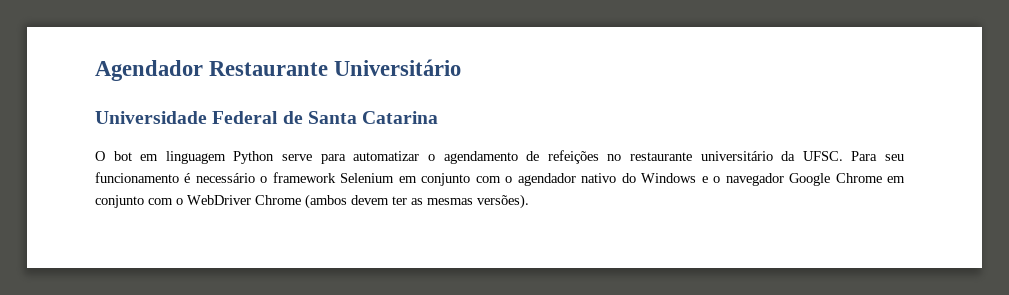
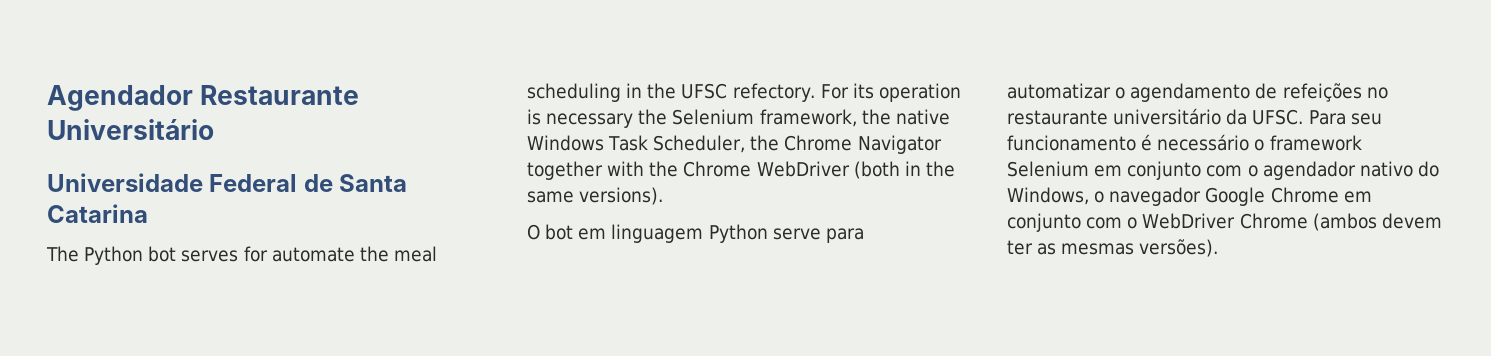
+ The Python bot serves for automate the meal scheduling in the UFSC refectory. For its operation is necessary the Selenium framework, the native Windows Task Scheduler, the Chrome Navigator together with the Chrome WebDriver (both in the same versions).
- Para seu funcionamento é necessário o framework Selenium em conjunto com o agendador nativo do Windows e o navegador Google Chrome em conjunto com o WebDriver Chrome (ambos devem ter as mesmas versões).
+ Para seu funcionamento é necessário o framework Selenium em conjunto com o agendador nativo do Windows, o navegador Google Chrome em conjunto com o WebDriver Chrome (ambos devem ter as mesmas versões).

